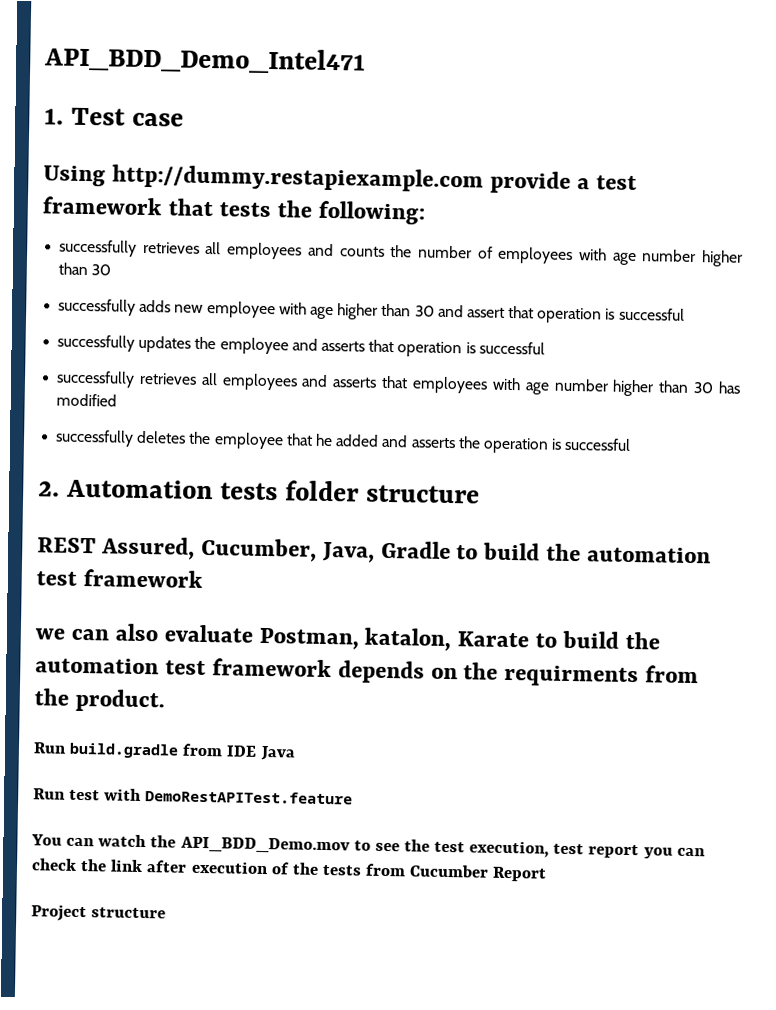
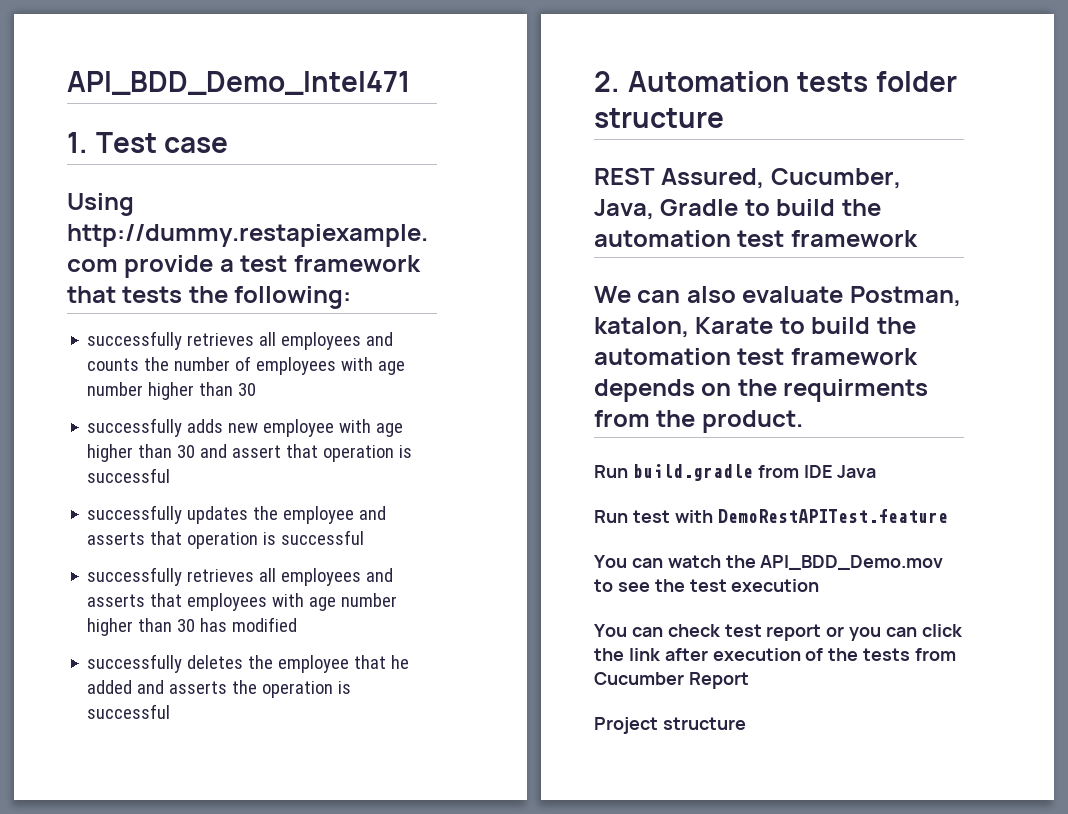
- we can also evaluate Postman, katalon, Karate to build the automation test framework depends on the requirments from the product.
+ We can also evaluate Postman, katalon, Karate to build the automation test framework depends on the requirments from the product.
- You can watch the API_BDD_Demo.mov to see the test execution, test report you can check the link after execution of the tests from Cucumber Report
+ You can watch the API_BDD_Demo.mov to see the test execution
+ You can check test report or you can click the link after execution of the tests from Cucumber Report

